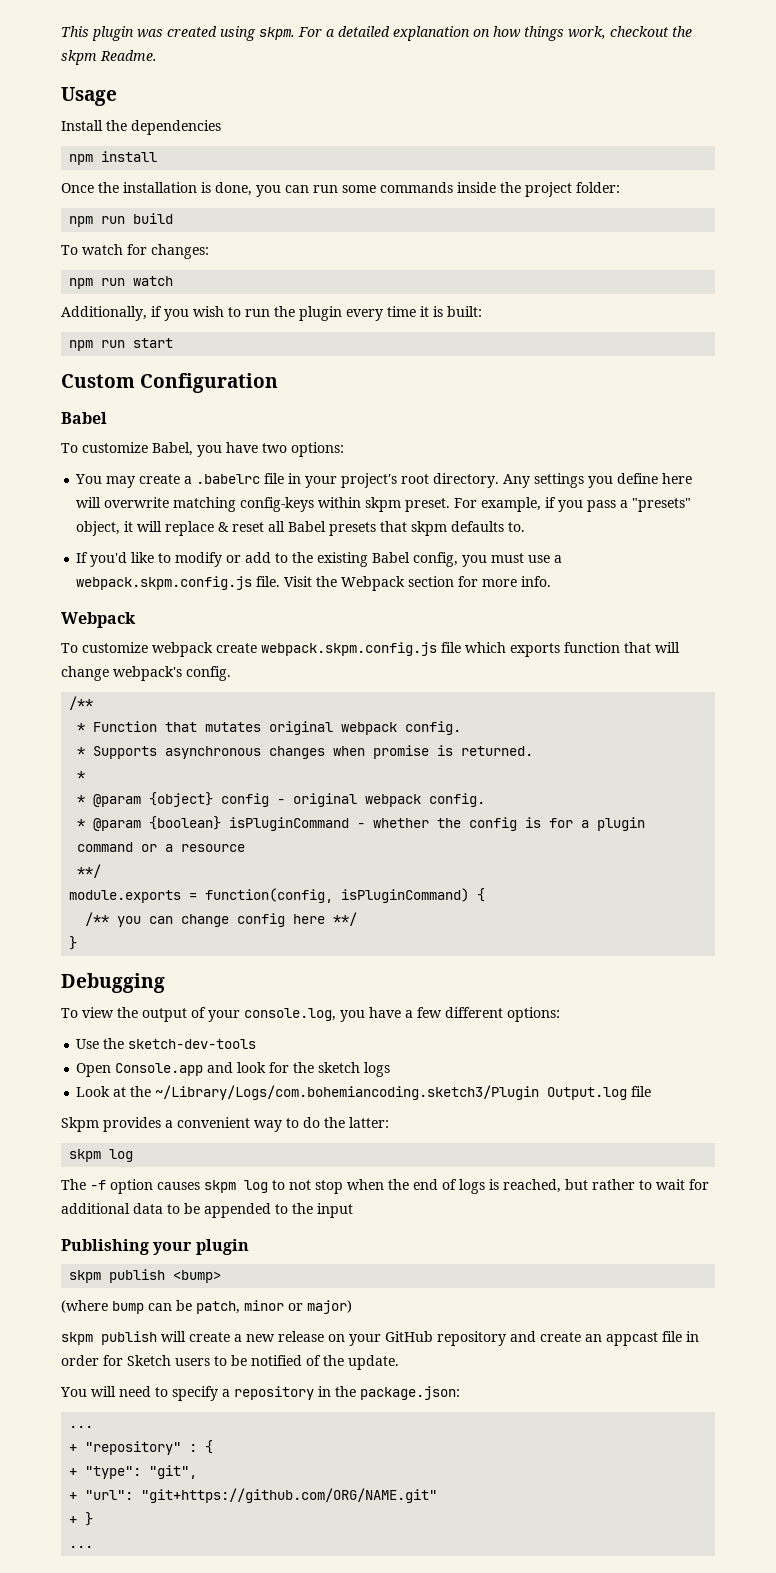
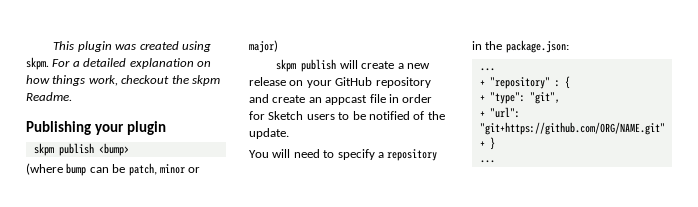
- Usage
- Install the dependencies
- npm install
- Once the installation is done, you can run some commands inside the project folder:
- npm run build
- To watch for changes:
- npm run watch
- Additionally, if you wish to run the plugin every time it is built:
- npm run start
- Custom Configuration
- Babel
- To customize Babel, you have two options:
- You may create a .babelrc file in your project's root directory. Any settings you define here will overwrite matching config-keys within skpm preset. For example, if you pass a "presets" object, it will replace & reset all Babel presets that skpm defaults to.
- If you'd like to modify or add to the existing Babel config, you must use a webpack.skpm.config.js file. Visit the Webpack section for more info.
- Webpack
- To customize webpack create webpack.skpm.config.js file which exports function that will change webpack's config.
- /**
- * Function that mutates original webpack config.
- * Supports asynchronous changes when promise is returned.
- *
- * @param {object} config - original webpack config.
- * @param {boolean} isPluginCommand - whether the config is for a plugin command or a resource
- **/
- module.exports = function(config, isPluginCommand) {
- /** you can change config here **/
- }
- Debugging
- To view the output of your console.log, you have a few different options:
- Use the sketch-dev-tools
- Open Console.app and look for the sketch logs
- Look at the ~/Library/Logs/com.bohemiancoding.sketch3/Plugin Output.log file
- Skpm provides a convenient way to do the latter:
- skpm log
- The -f option causes skpm log to not stop when the end of logs is reached, but rather to wait for additional data to be appended to the input

